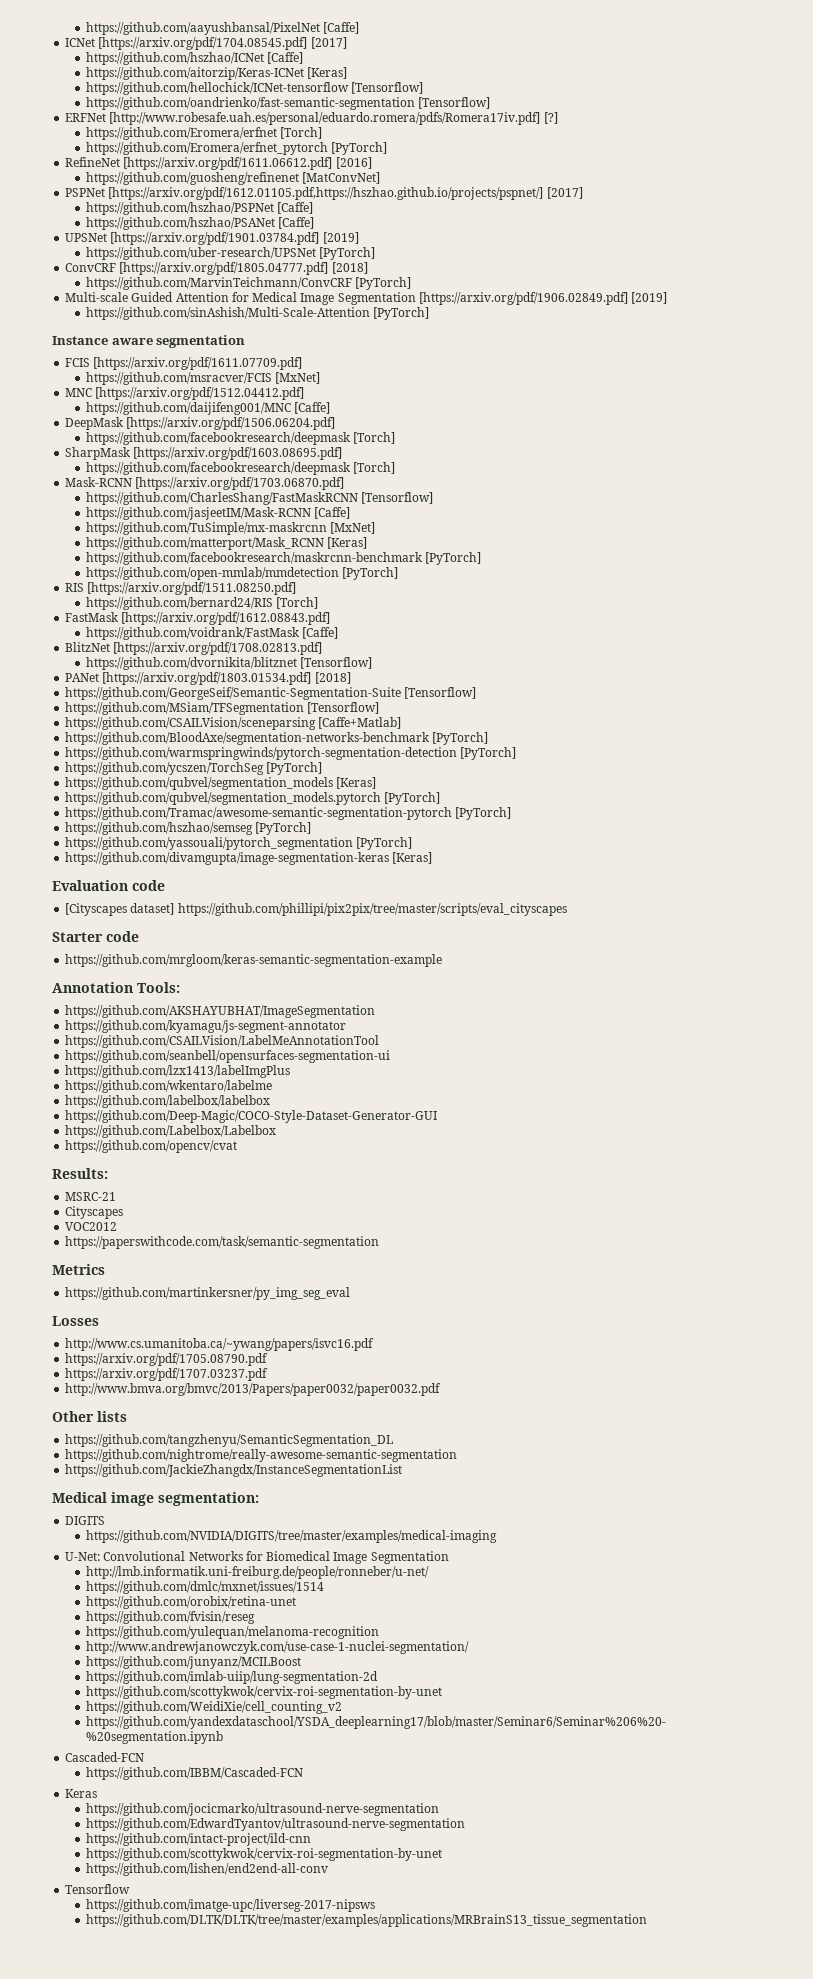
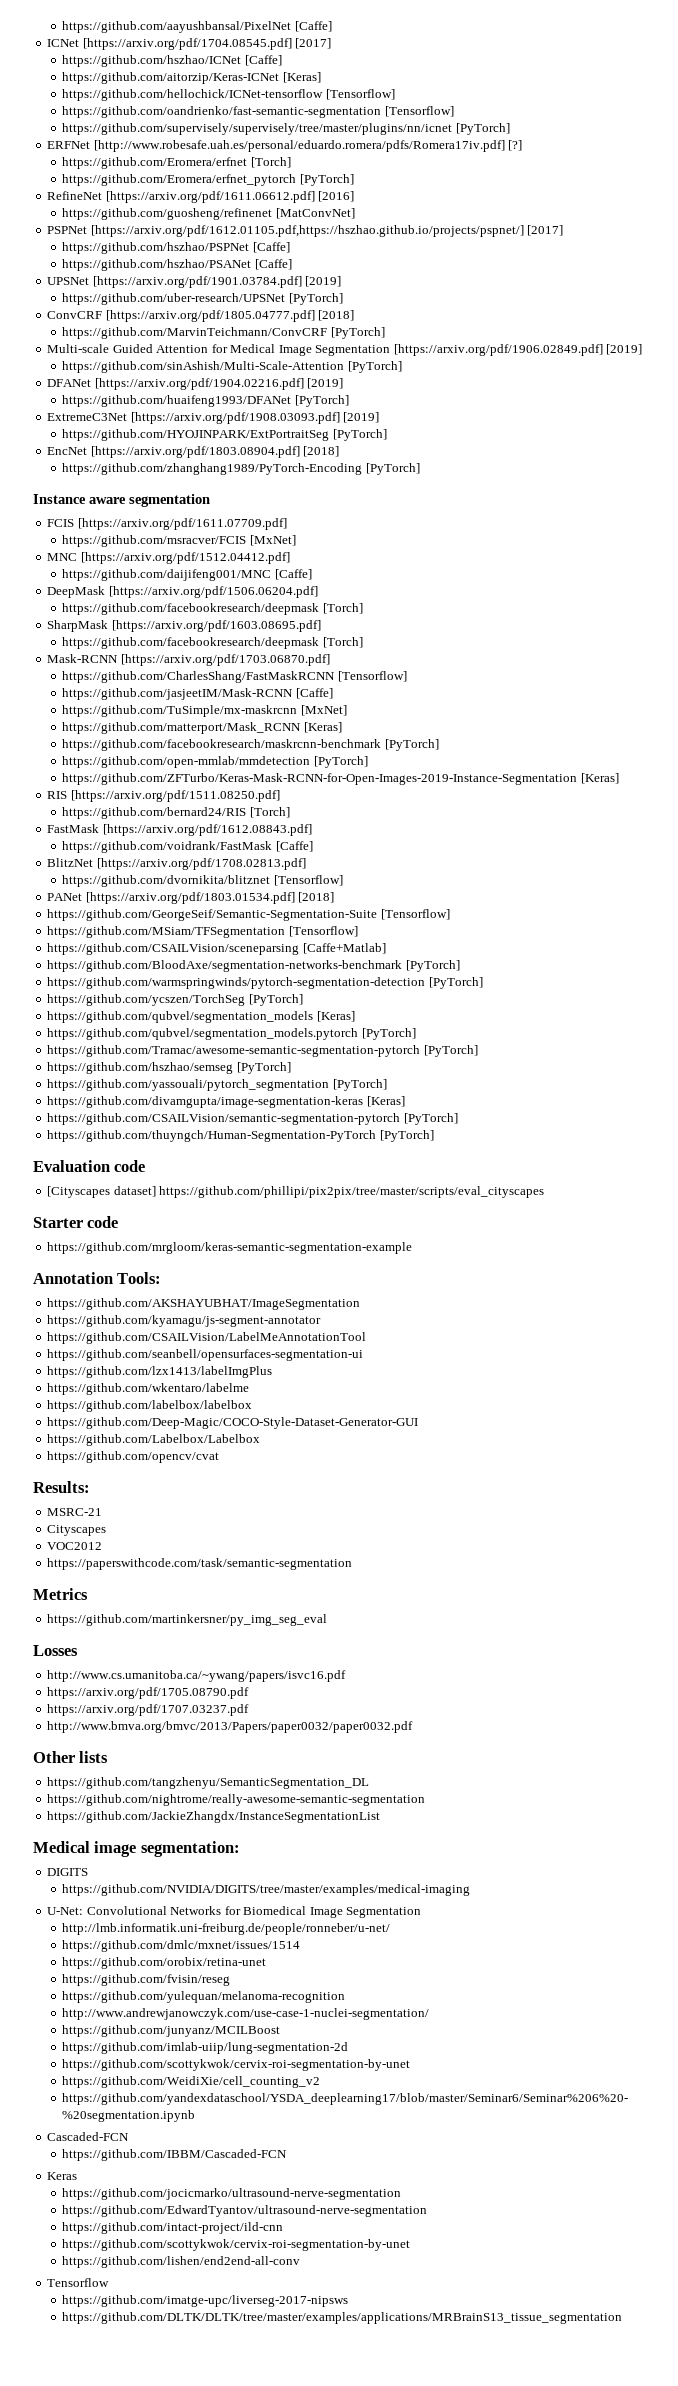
+ https://github.com/supervisely/supervisely/tree/master/plugins/nn/icnet [PyTorch]
+ DFANet [https://arxiv.org/pdf/1904.02216.pdf] [2019]
+ https://github.com/huaifeng1993/DFANet [PyTorch]
+ ExtremeC3Net [https://arxiv.org/pdf/1908.03093.pdf] [2019]
+ https://github.com/HYOJINPARK/ExtPortraitSeg [PyTorch]
+ EncNet [https://arxiv.org/pdf/1803.08904.pdf] [2018]
+ https://github.com/zhanghang1989/PyTorch-Encoding [PyTorch]
+ https://github.com/ZFTurbo/Keras-Mask-RCNN-for-Open-Images-2019-Instance-Segmentation [Keras]
+ https://github.com/CSAILVision/semantic-segmentation-pytorch [PyTorch]
+ https://github.com/thuyngch/Human-Segmentation-PyTorch [PyTorch]

